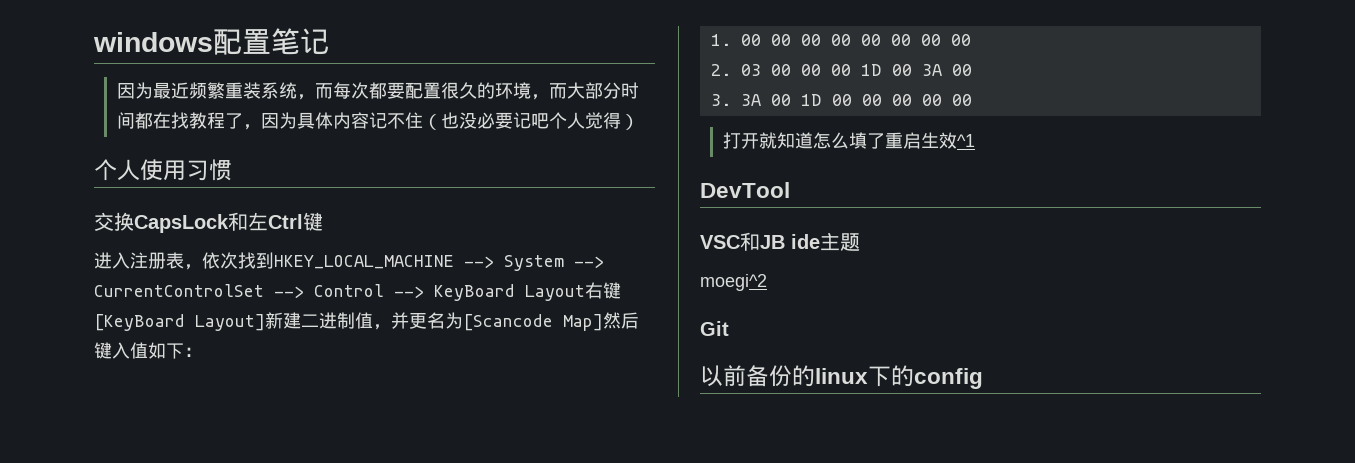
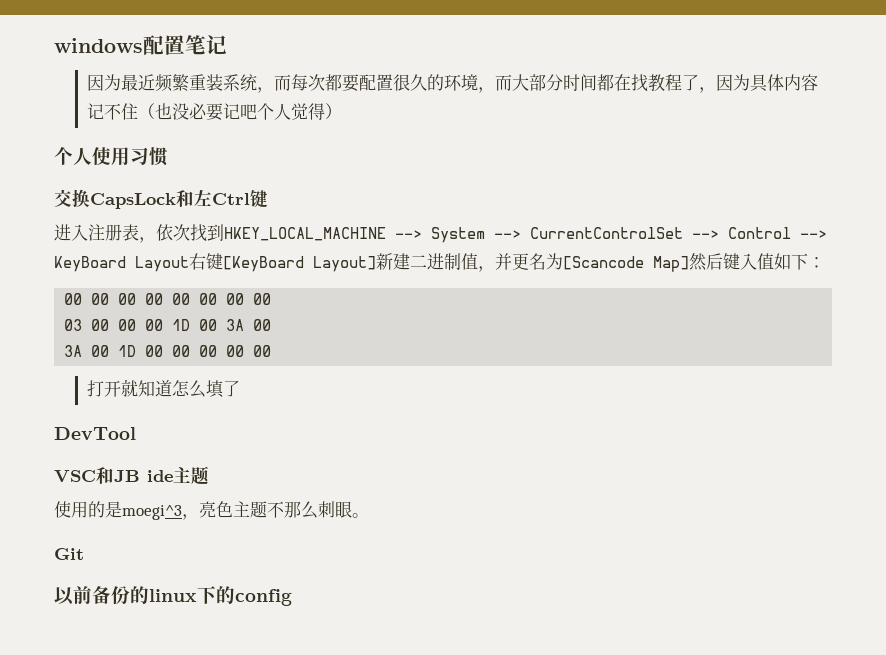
- 1. 00 00 00 00 00 00 00 00
+ 00 00 00 00 00 00 00 00
- 2. 03 00 00 00 1D 00 3A 00
+ 03 00 00 00 1D 00 3A 00
- 3. 3A 00 1D 00 00 00 00 00
+ 3A 00 1D 00 00 00 00 00
- 打开就知道怎么填了重启生效^1
+ 打开就知道怎么填了
- moegi^2
+ 使用的是moegi^3，亮色主题不那么刺眼。

